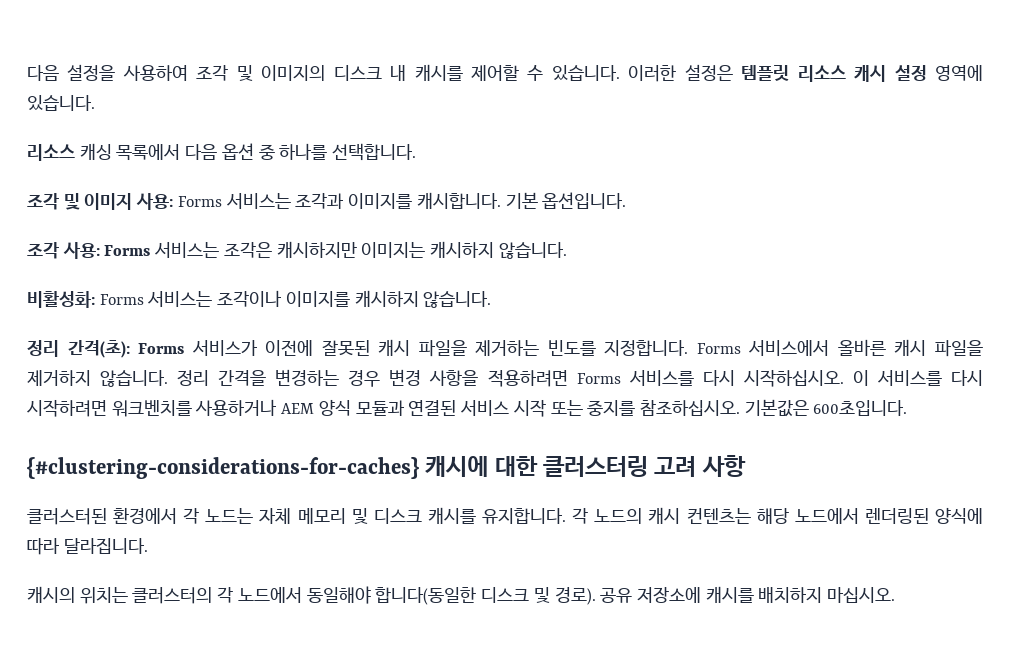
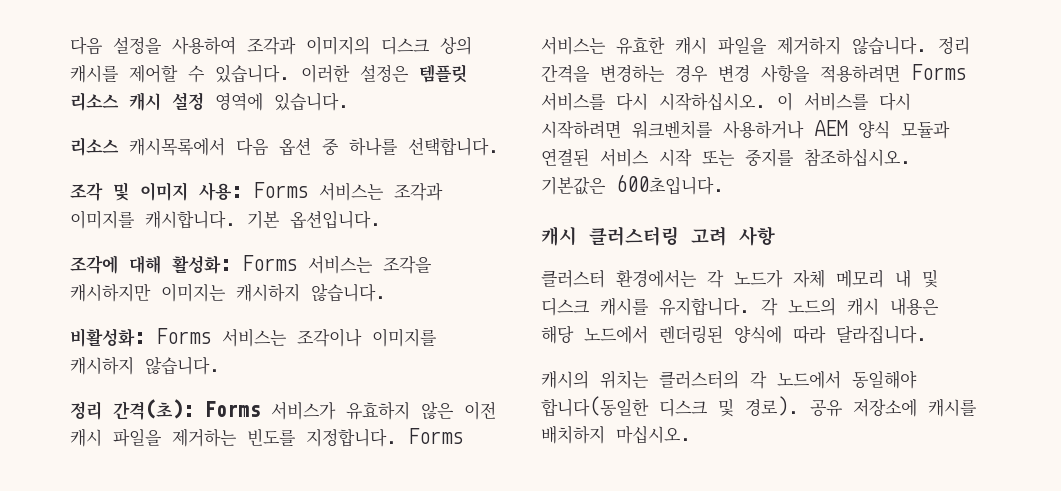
- 다음 설정을 사용하여 조각 및 이미지의 디스크 내 캐시를 제어할 수 있습니다.
+ 다음 설정을 사용하여 조각과 이미지의 디스크 상의 캐시를 제어할 수 있습니다.
- 리소스 캐싱 목록에서 다음 옵션 중 하나를 선택합니다.
+ 리소스 캐시목록에서 다음 옵션 중 하나를 선택합니다.
- 조각 사용: Forms 서비스는 조각은 캐시하지만 이미지는 캐시하지 않습니다.
+ 조각에 대해 활성화: Forms 서비스는 조각을 캐시하지만 이미지는 캐시하지 않습니다.
- 정리 간격(초): Forms 서비스가 이전에 잘못된 캐시 파일을 제거하는 빈도를 지정합니다.
+ 정리 간격(초): Forms 서비스가 유효하지 않은 이전 캐시 파일을 제거하는 빈도를 지정합니다.
- Forms 서비스에서 올바른 캐시 파일을 제거하지 않습니다.
+ Forms 서비스는 유효한 캐시 파일을 제거하지 않습니다.
- {#clustering-considerations-for-caches} 캐시에 대한 클러스터링 고려 사항
+ 캐시 클러스터링 고려 사항
- 클러스터된 환경에서 각 노드는 자체 메모리 및 디스크 캐시를 유지합니다.
+ 클러스터 환경에서는 각 노드가 자체 메모리 내 및 디스크 캐시를 유지합니다.
- 각 노드의 캐시 컨텐츠는 해당 노드에서 렌더링된 양식에 따라 달라집니다.
+ 각 노드의 캐시 내용은 해당 노드에서 렌더링된 양식에 따라 달라집니다.

